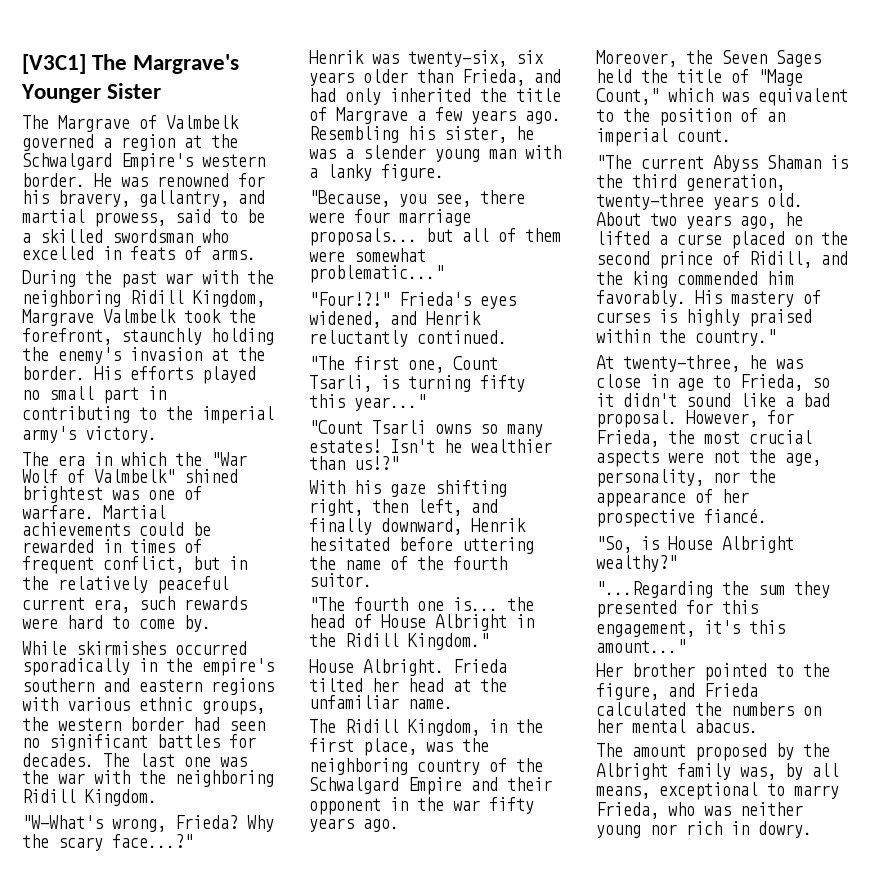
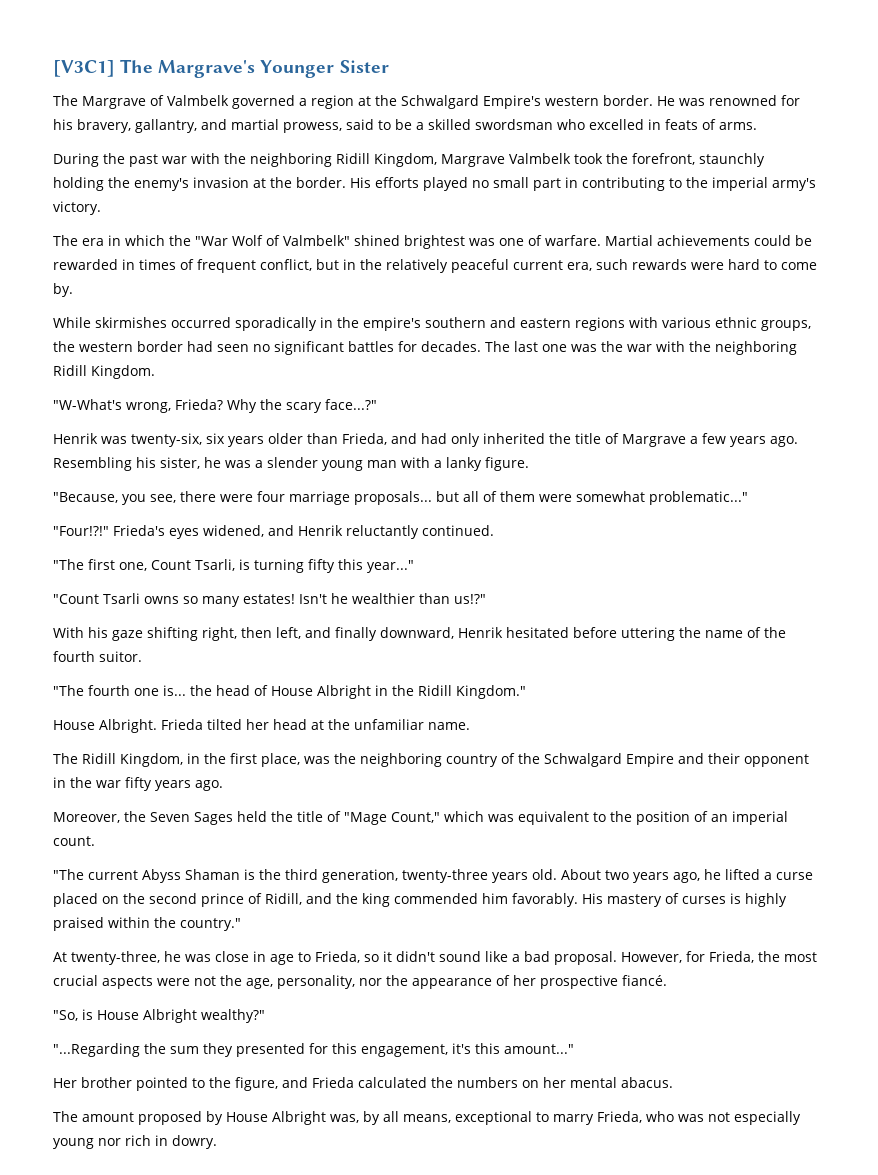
- The amount proposed by the Albright family was, by all means, exceptional to marry Frieda, who was neither young nor rich in dowry.
+ The amount proposed by House Albright was, by all means, exceptional to marry Frieda, who was not especially young nor rich in dowry.

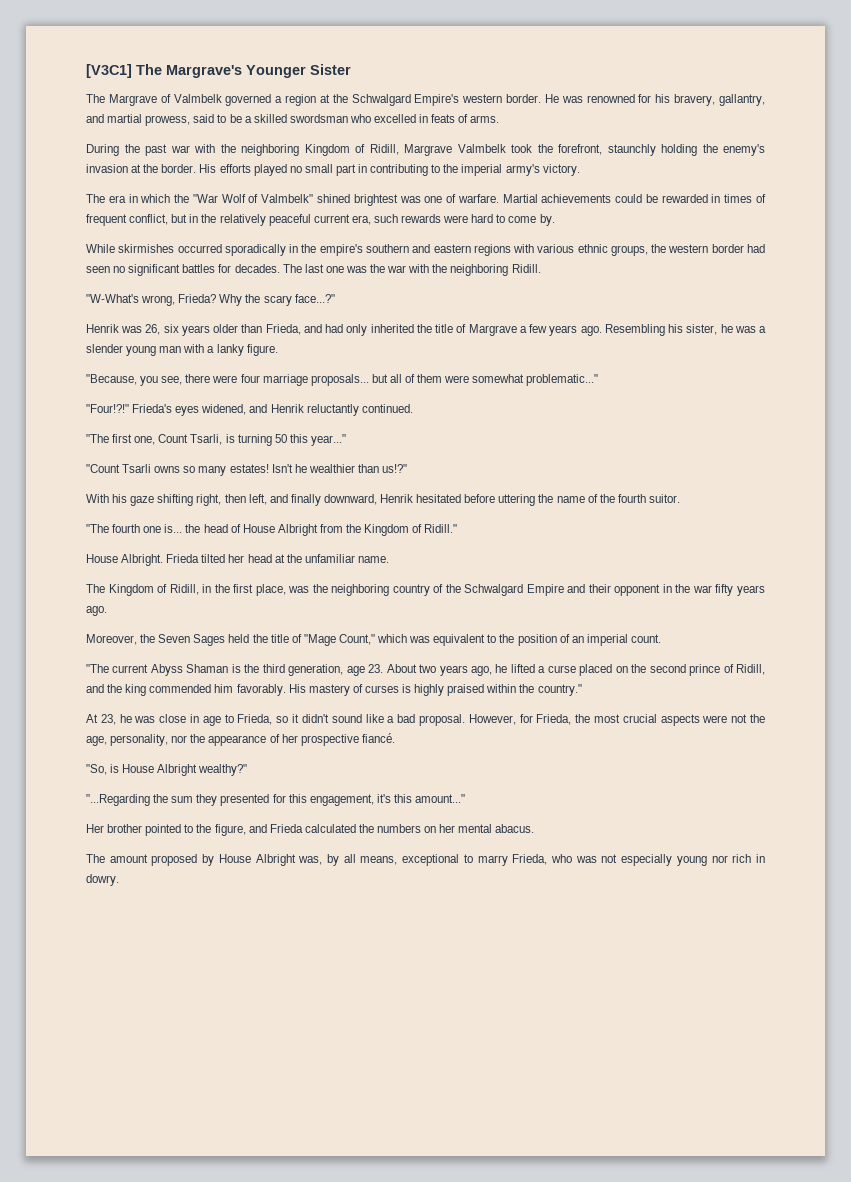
- During the past war with the neighboring Ridill Kingdom, Margrave Valmbelk took the forefront, staunchly holding the enemy's invasion at the border.
+ During the past war with the neighboring Kingdom of Ridill, Margrave Valmbelk took the forefront, staunchly holding the enemy's invasion at the border.
- The last one was the war with the neighboring Ridill Kingdom.
+ The last one was the war with the neighboring Ridill.
- Henrik was twenty-six, six years older than Frieda, and had only inherited the title of Margrave a few years ago.
+ Henrik was 26, six years older than Frieda, and had only inherited the title of Margrave a few years ago.
- "The first one, Count Tsarli, is turning fifty this year..."
+ "The first one, Count Tsarli, is turning 50 this year..."
- "The fourth one is... the head of House Albright in the Ridill Kingdom."
+ "The fourth one is... the head of House Albright from the Kingdom of Ridill."
- The Ridill Kingdom, in the first place, was the neighboring country of the Schwalgard Empire and their opponent in the war fifty years ago.
+ The Kingdom of Ridill, in the first place, was the neighboring country of the Schwalgard Empire and their opponent in the war fifty years ago.
- "The current Abyss Shaman is the third generation, twenty-three years old. About two years ago, he lifted a curse placed on the second prince of Ridill, and the king commended him favorably.
+ "The current Abyss Shaman is the third generation, age 23. About two years ago, he lifted a curse placed on the second prince of Ridill, and the king commended him favorably.
- At twenty-three, he was close in age to Frieda, so it didn't sound like a bad proposal.
+ At 23, he was close in age to Frieda, so it didn't sound like a bad proposal.

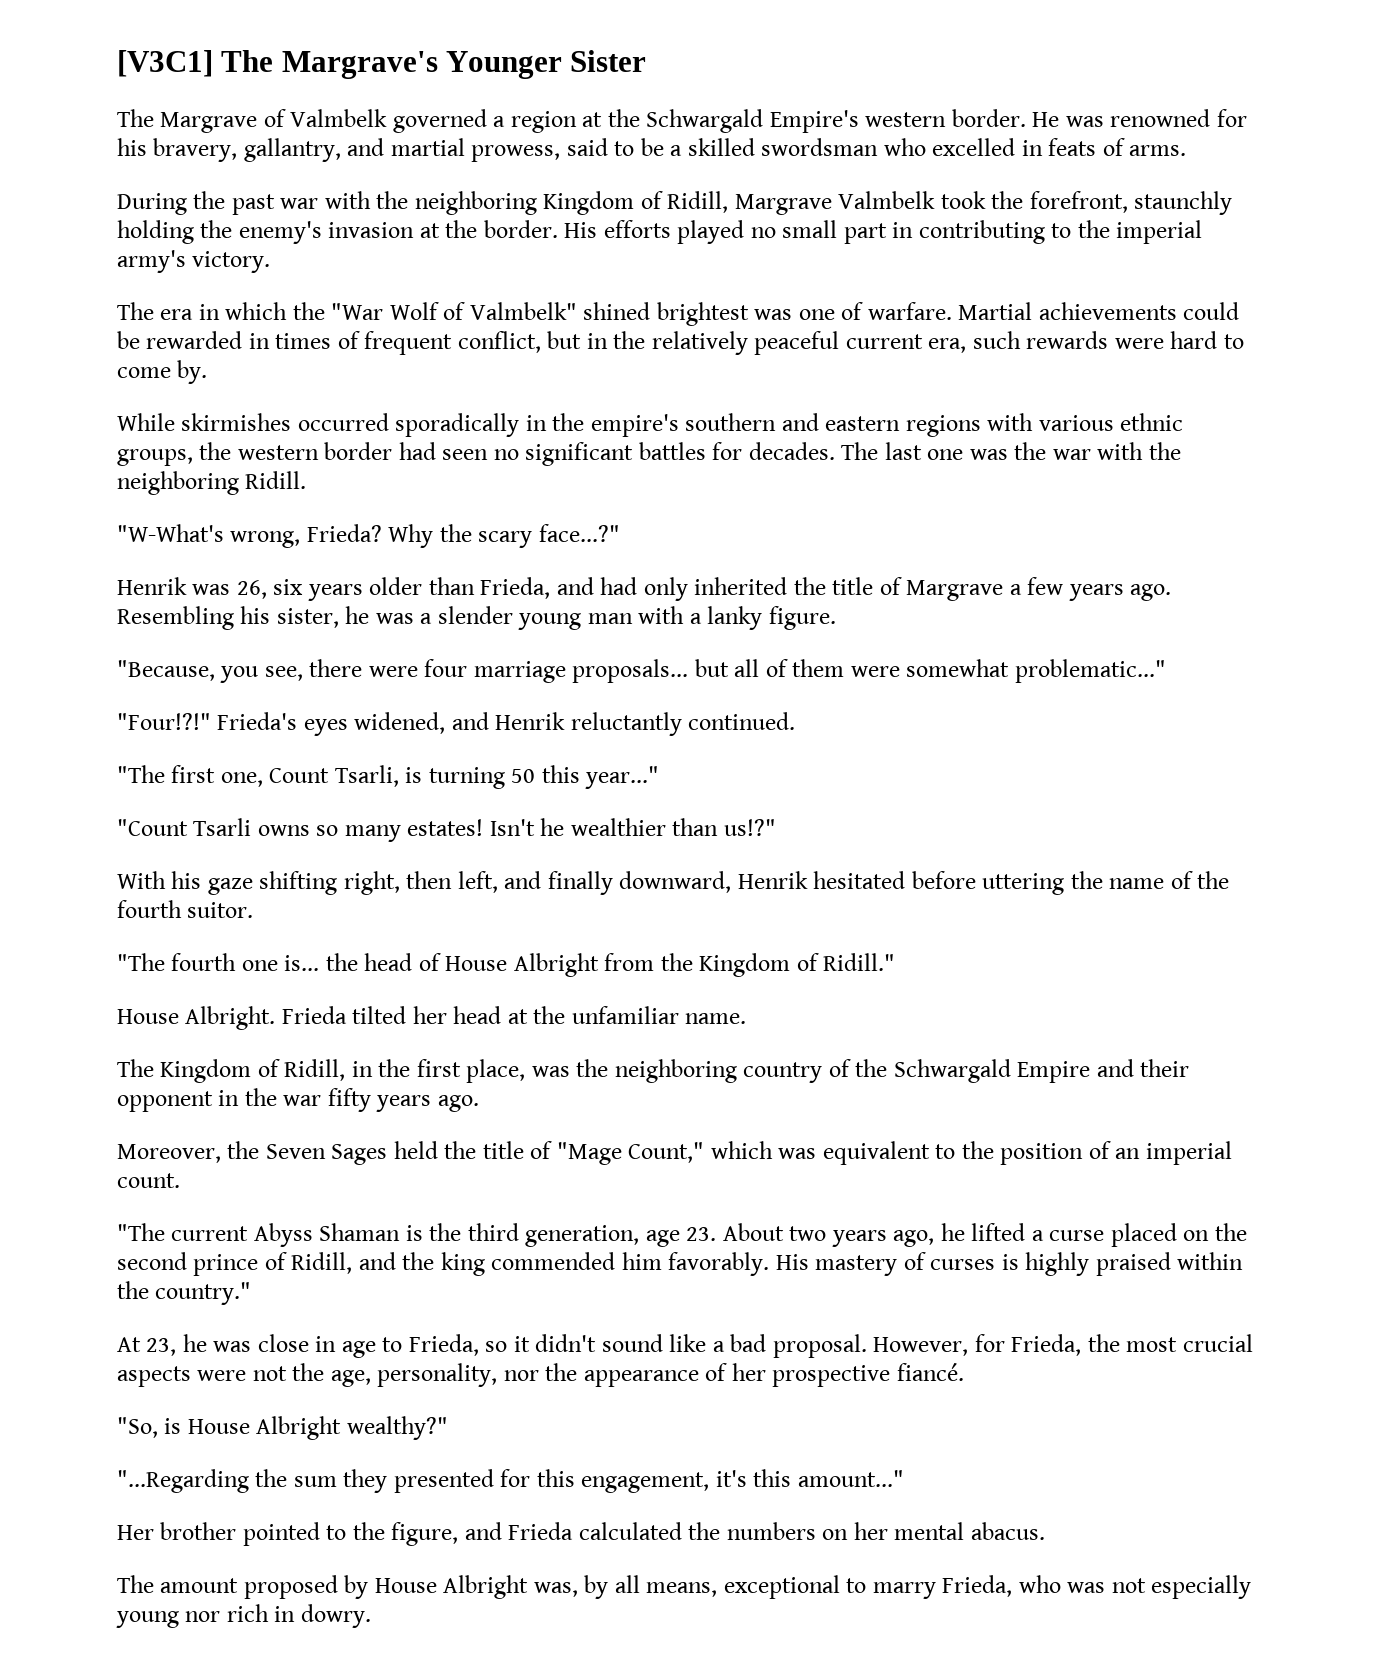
- The Margrave of Valmbelk governed a region at the Schwalgard Empire's western border.
+ The Margrave of Valmbelk governed a region at the Schwargald Empire's western border.
- The Kingdom of Ridill, in the first place, was the neighboring country of the Schwalgard Empire and their opponent in the war fifty years ago.
+ The Kingdom of Ridill, in the first place, was the neighboring country of the Schwargald Empire and their opponent in the war fifty years ago.

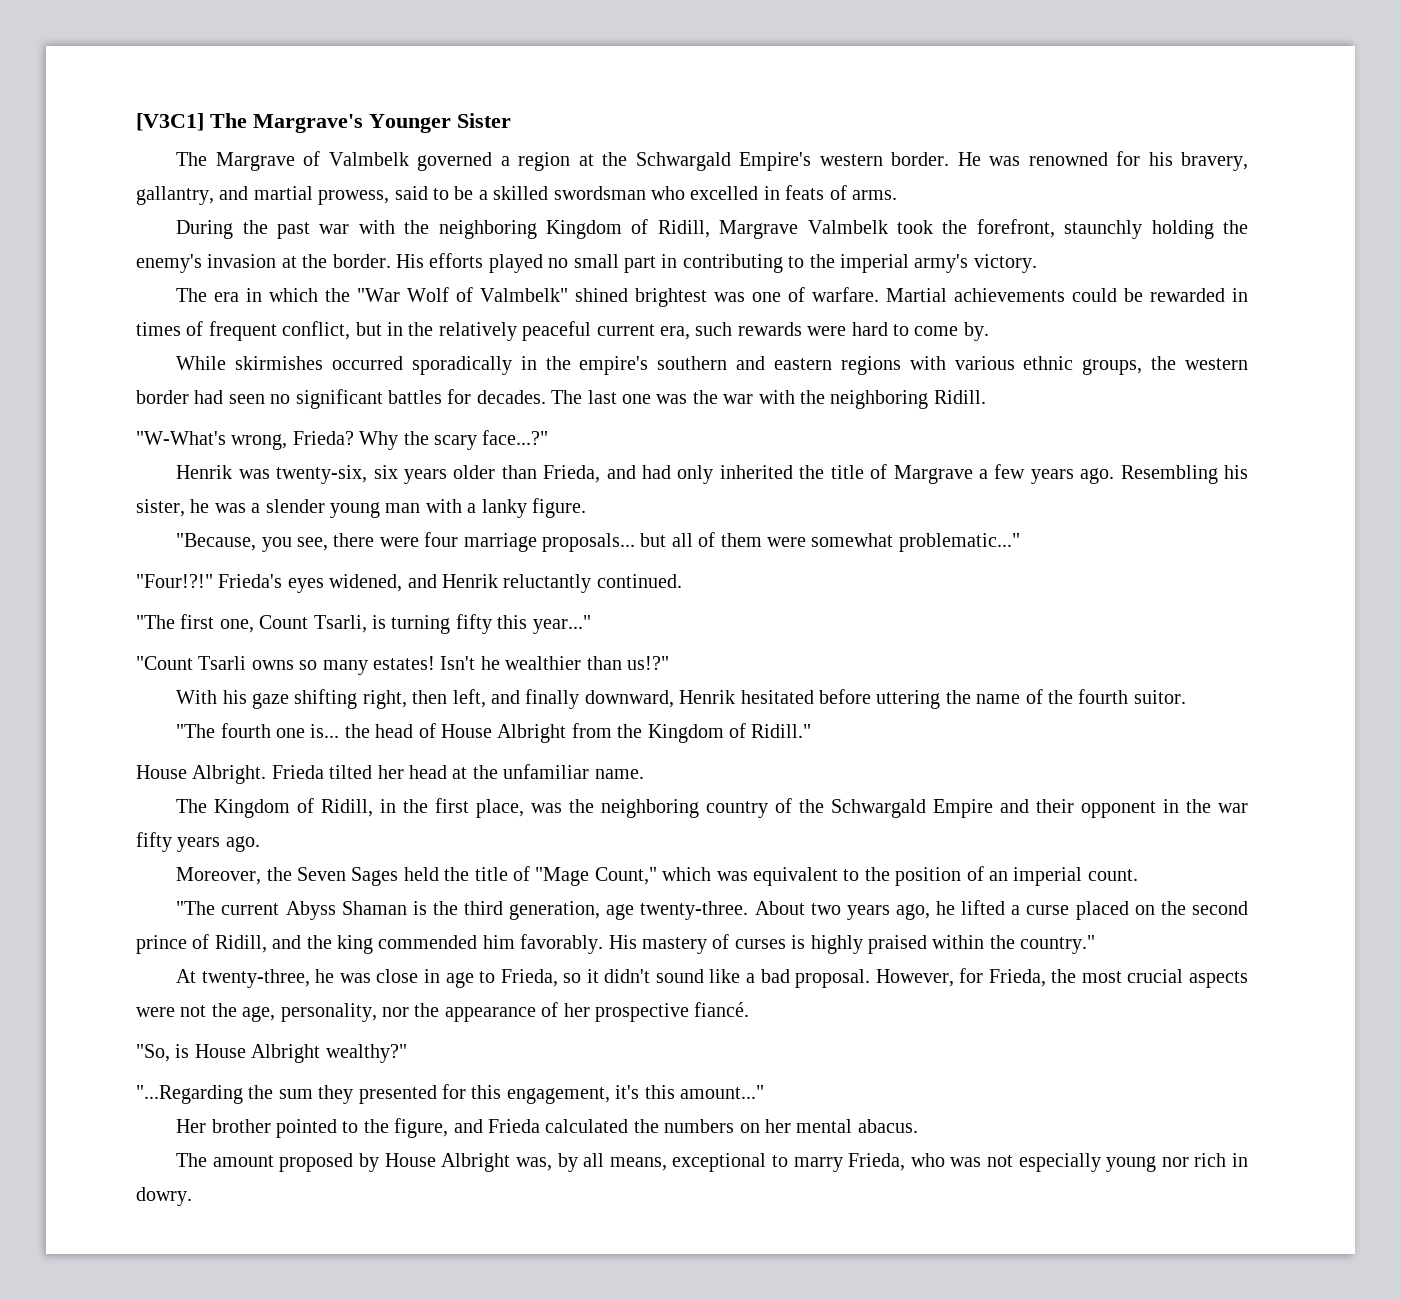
- Henrik was 26, six years older than Frieda, and had only inherited the title of Margrave a few years ago.
+ Henrik was twenty-six, six years older than Frieda, and had only inherited the title of Margrave a few years ago.
- "The first one, Count Tsarli, is turning 50 this year..."
+ "The first one, Count Tsarli, is turning fifty this year..."
- "The current Abyss Shaman is the third generation, age 23. About two years ago, he lifted a curse placed on the second prince of Ridill, and the king commended him favorably.
+ "The current Abyss Shaman is the third generation, age twenty-three. About two years ago, he lifted a curse placed on the second prince of Ridill, and the king commended him favorably.
- At 23, he was close in age to Frieda, so it didn't sound like a bad proposal.
+ At twenty-three, he was close in age to Frieda, so it didn't sound like a bad proposal.

